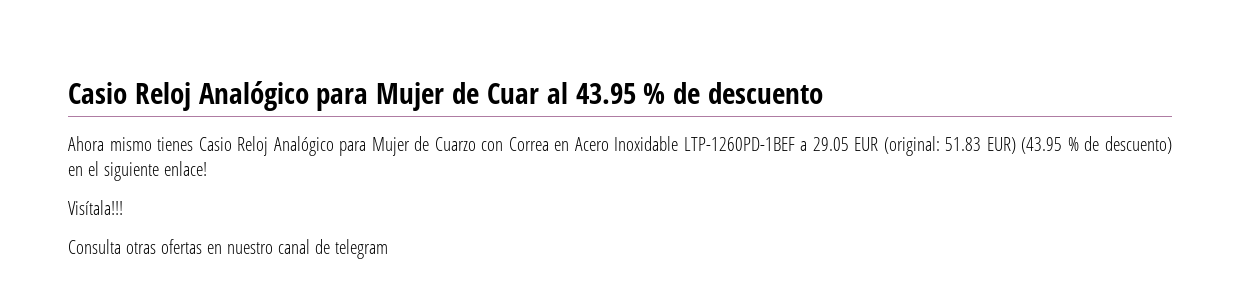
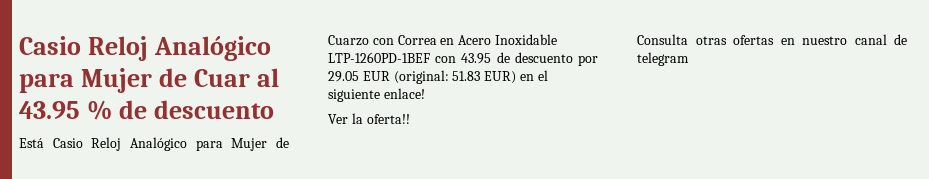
- Ahora mismo tienes Casio Reloj Analógico para Mujer de Cuarzo con Correa en Acero Inoxidable LTP-1260PD-1BEF a 29.05 EUR (original: 51.83 EUR) (43.95 % de descuento) en el siguiente enlace!
+ Está Casio Reloj Analógico para Mujer de Cuarzo con Correa en Acero Inoxidable LTP-1260PD-1BEF con 43.95 de descuento por 29.05 EUR (original: 51.83 EUR) en el siguiente enlace!
- Visítala!!!
+ Ver la oferta!!

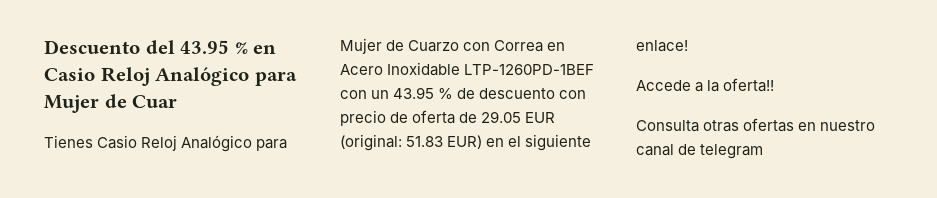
- Casio Reloj Analógico para Mujer de Cuar al 43.95 % de descuento
- Está Casio Reloj Analógico para Mujer de Cuarzo con Correa en Acero Inoxidable LTP-1260PD-1BEF con 43.95 de descuento por 29.05 EUR (original: 51.83 EUR) en el siguiente enlace!
+ Descuento del 43.95 % en Casio Reloj Analógico para Mujer de Cuar
+ Tienes Casio Reloj Analógico para Mujer de Cuarzo con Correa en Acero Inoxidable LTP-1260PD-1BEF con un 43.95 % de descuento con precio de oferta de 29.05 EUR (original: 51.83 EUR) en el siguiente enlace!
- Ver la oferta!!
+ Accede a la oferta!!

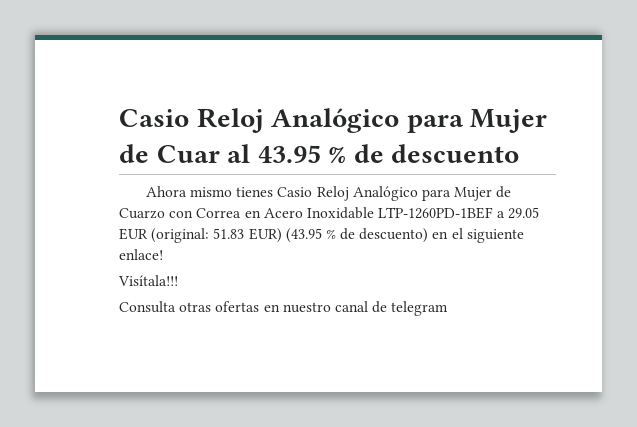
- Descuento del 43.95 % en Casio Reloj Analógico para Mujer de Cuar
- Tienes Casio Reloj Analógico para Mujer de Cuarzo con Correa en Acero Inoxidable LTP-1260PD-1BEF con un 43.95 % de descuento con precio de oferta de 29.05 EUR (original: 51.83 EUR) en el siguiente enlace!
+ Casio Reloj Analógico para Mujer de Cuar al 43.95 % de descuento
+ Ahora mismo tienes Casio Reloj Analógico para Mujer de Cuarzo con Correa en Acero Inoxidable LTP-1260PD-1BEF a 29.05 EUR (original: 51.83 EUR) (43.95 % de descuento) en el siguiente enlace!
- Accede a la oferta!!
+ Visítala!!!

